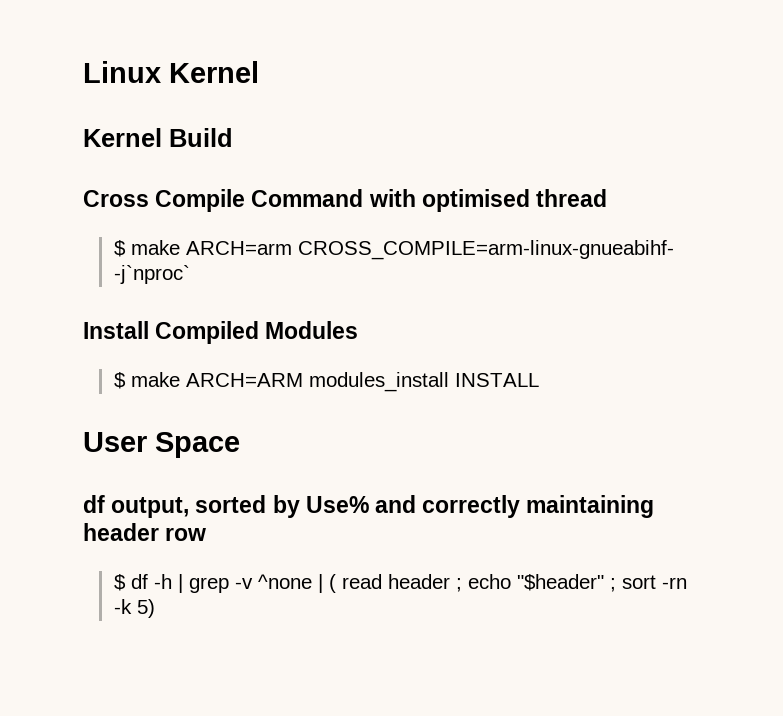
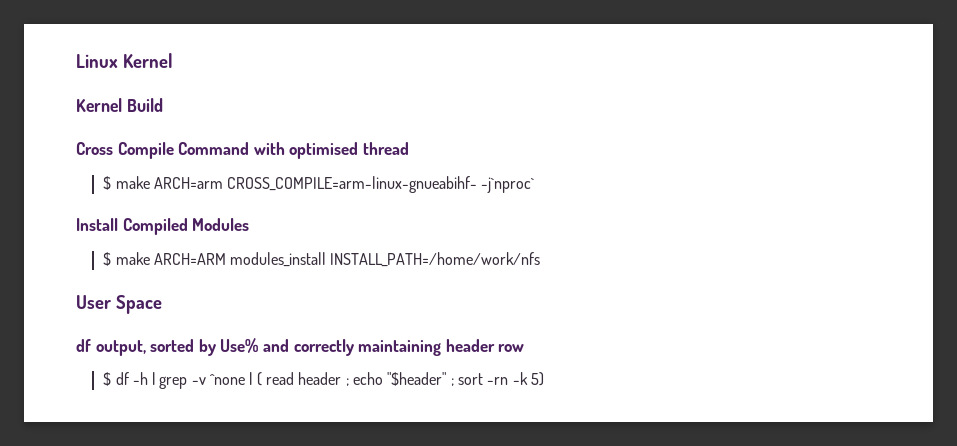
- $ make ARCH=ARM modules_install INSTALL
+ $ make ARCH=ARM modules_install INSTALL_PATH=/home/work/nfs

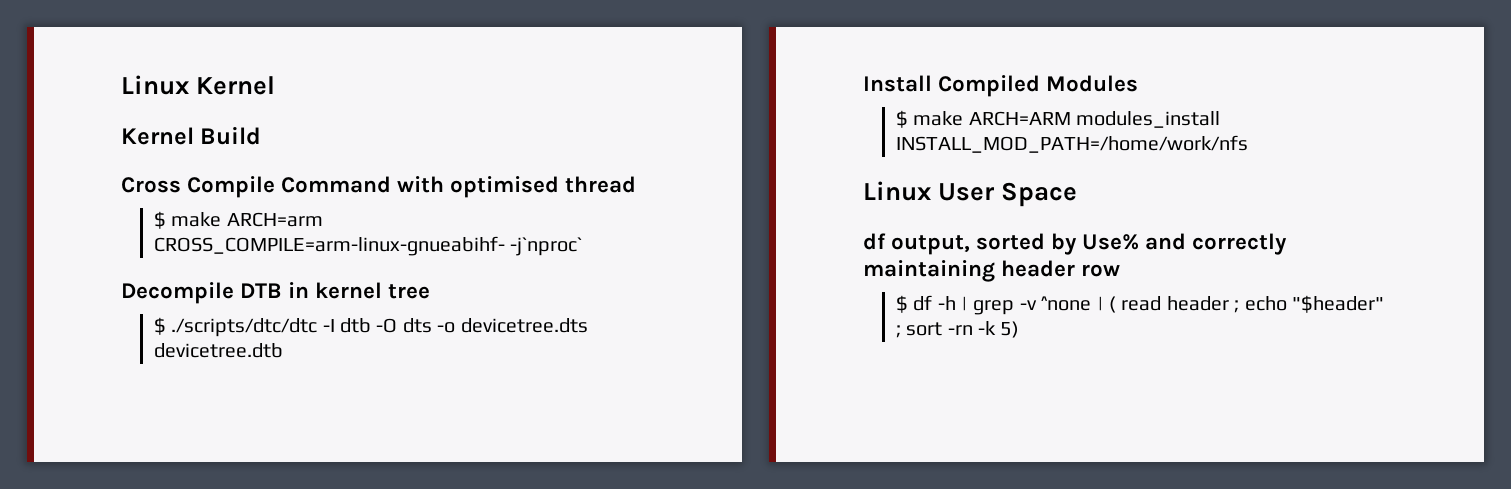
+ Decompile DTB in kernel tree
+ $ ./scripts/dtc/dtc -I dtb -O dts -o devicetree.dts devicetree.dtb
- $ make ARCH=ARM modules_install INSTALL_PATH=/home/work/nfs
- User Space
+ $ make ARCH=ARM modules_install INSTALL_MOD_PATH=/home/work/nfs
+ Linux User Space

